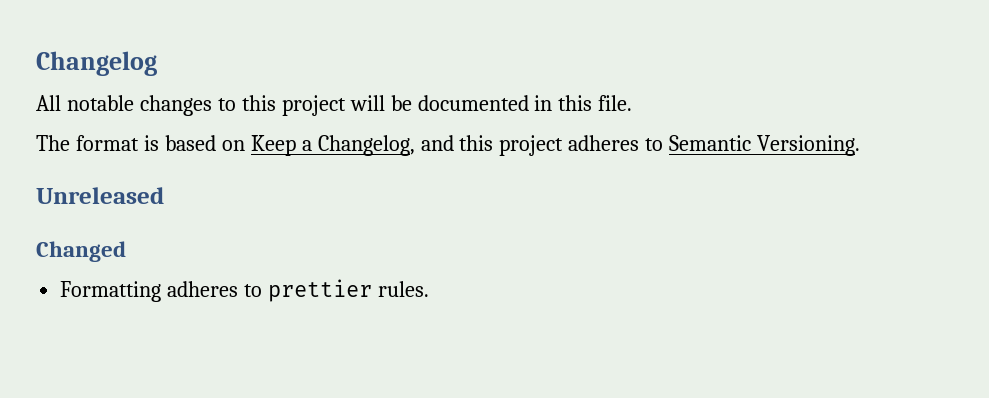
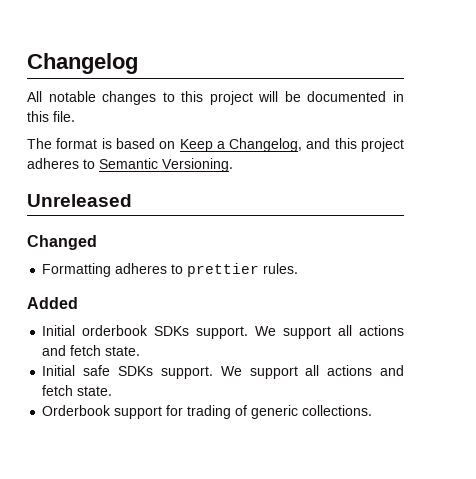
+ Added
+ Initial orderbook SDKs support. We support all actions and fetch state.
+ Initial safe SDKs support. We support all actions and fetch state.
+ Orderbook support for trading of generic collections.

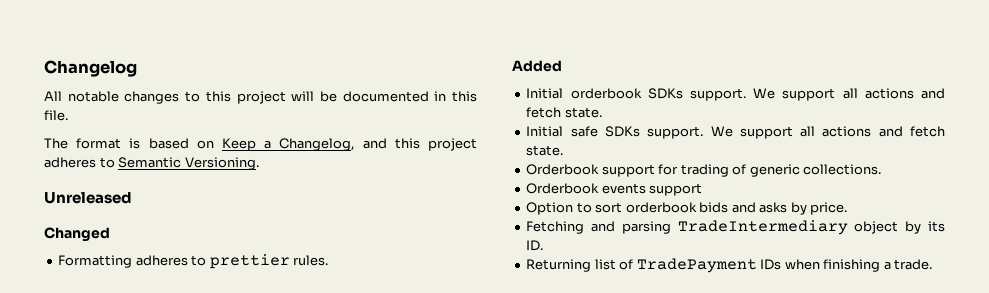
+ Orderbook events support
+ Option to sort orderbook bids and asks by price.
+ Fetching and parsing TradeIntermediary object by its ID.
+ Returning list of TradePayment IDs when finishing a trade.

